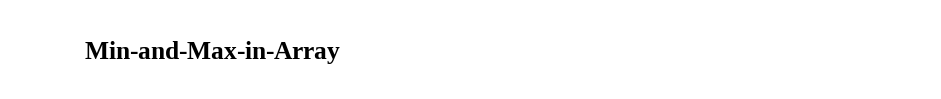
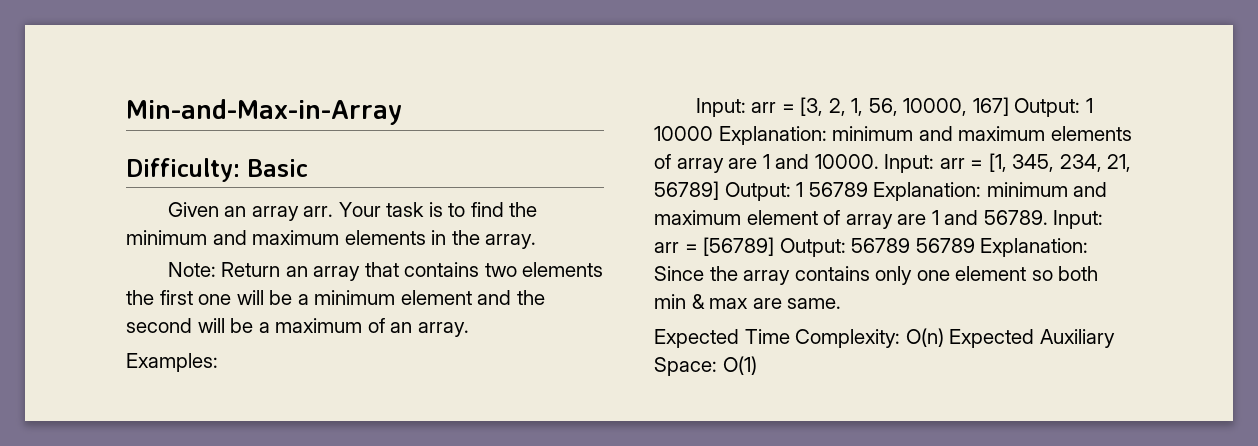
+ Difficulty: Basic
+ Given an array arr. Your task is to find the minimum and maximum elements in the array.
+ Note: Return an array that contains two elements the first one will be a minimum element and the second will be a maximum of an array.
+ Examples:
+ Input: arr = [3, 2, 1, 56, 10000, 167] Output: 1 10000 Explanation: minimum and maximum elements of array are 1 and 10000. Input: arr = [1, 345, 234, 21, 56789] Output: 1 56789 Explanation: minimum and maximum element of array are 1 and 56789. Input: arr = [56789] Output: 56789 56789 Explanation: Since the array contains only one element so both min & max are same.
+ Expected Time Complexity: O(n) Expected Auxiliary Space: O(1)

